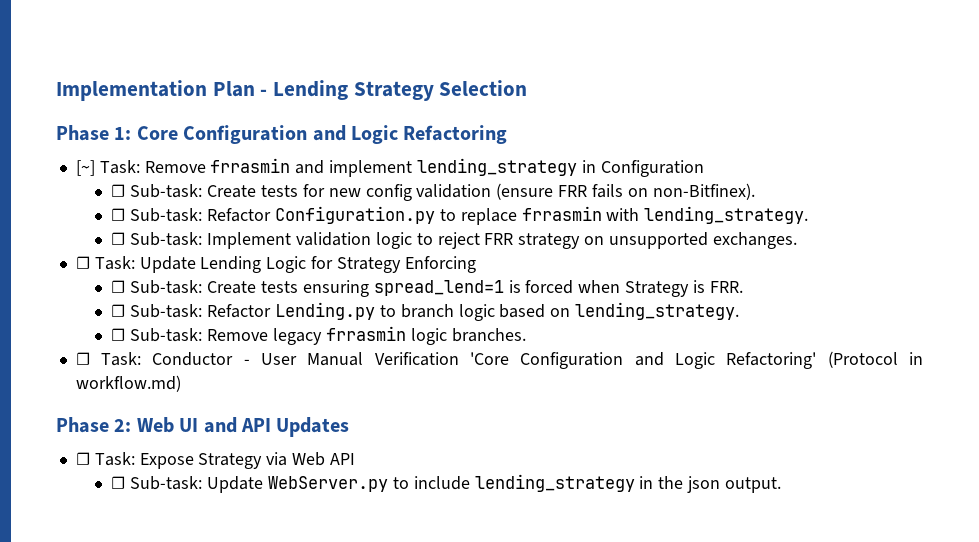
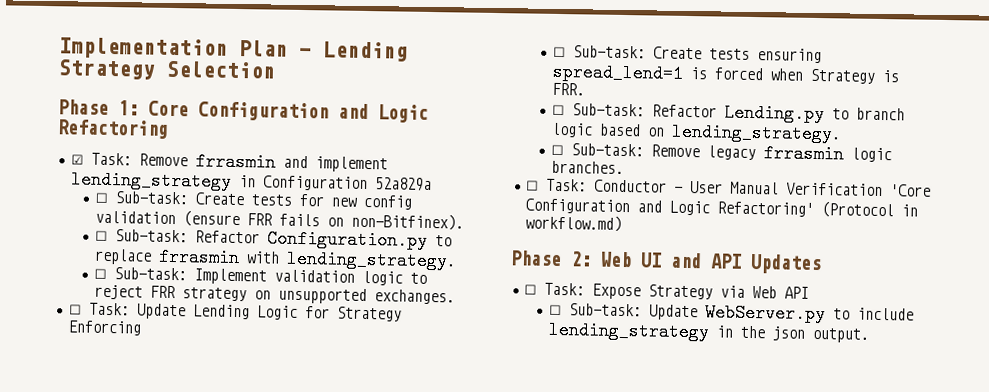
- [~] Task: Remove frrasmin and implement lending_strategy in Configuration
+ ☑ Task: Remove frrasmin and implement lending_strategy in Configuration 52a829a

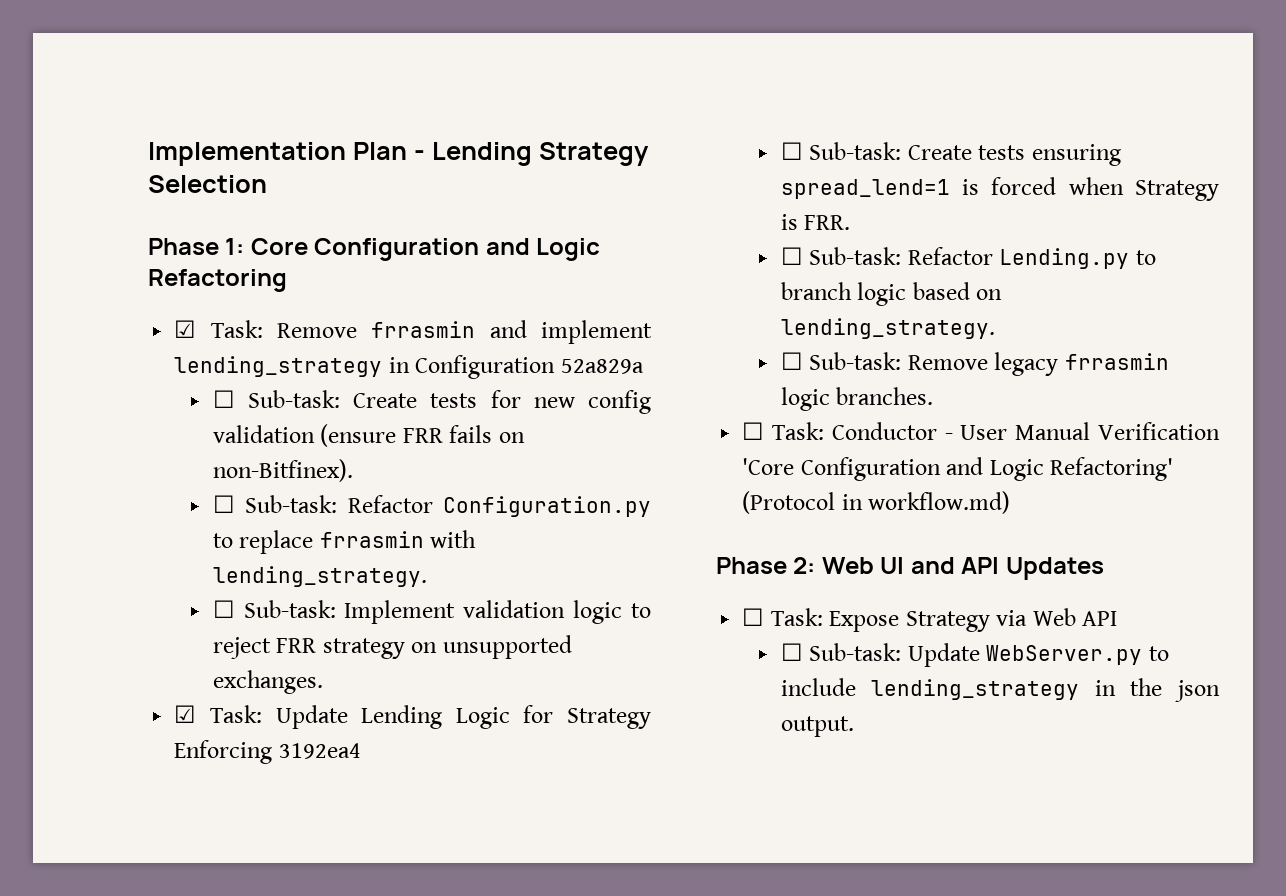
- ☐ Task: Update Lending Logic for Strategy Enforcing
+ ☑ Task: Update Lending Logic for Strategy Enforcing 3192ea4

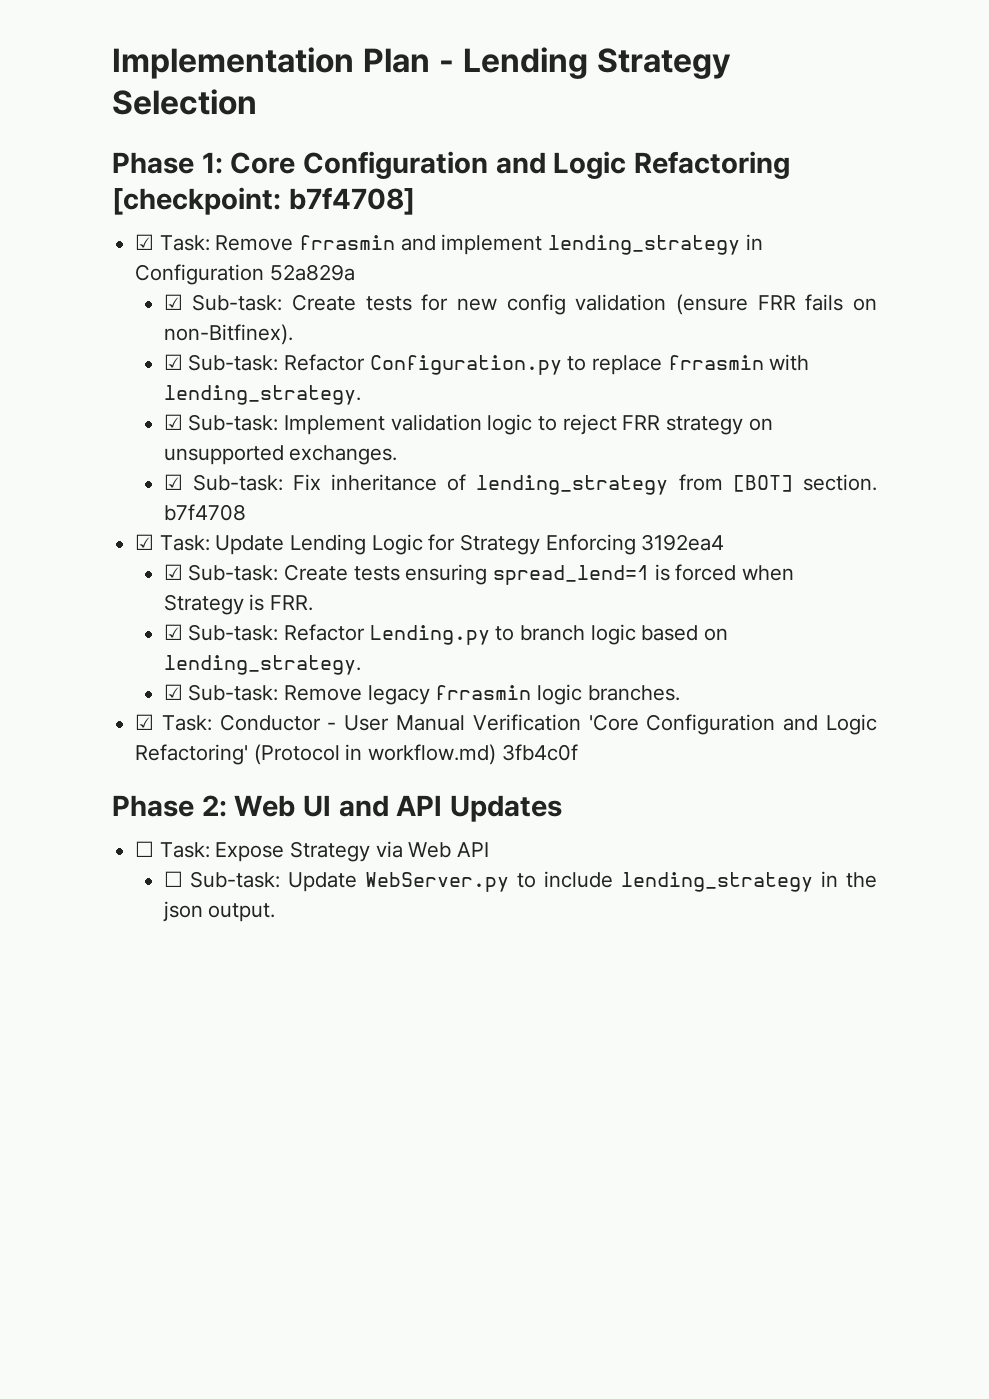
- Phase 1: Core Configuration and Logic Refactoring
+ Phase 1: Core Configuration and Logic Refactoring [checkpoint: b7f4708]
- ☐ Sub-task: Create tests for new config validation (ensure FRR fails on non-Bitfinex).
+ ☑ Sub-task: Create tests for new config validation (ensure FRR fails on non-Bitfinex).
- ☐ Sub-task: Refactor Configuration.py to replace frrasmin with lending_strategy.
+ ☑ Sub-task: Refactor Configuration.py to replace frrasmin with lending_strategy.
- ☐ Sub-task: Implement validation logic to reject FRR strategy on unsupported exchanges.
+ ☑ Sub-task: Implement validation logic to reject FRR strategy on unsupported exchanges.
+ ☑ Sub-task: Fix inheritance of lending_strategy from [BOT] section. b7f4708
- ☐ Sub-task: Create tests ensuring spread_lend=1 is forced when Strategy is FRR.
+ ☑ Sub-task: Create tests ensuring spread_lend=1 is forced when Strategy is FRR.
- ☐ Sub-task: Refactor Lending.py to branch logic based on lending_strategy.
+ ☑ Sub-task: Refactor Lending.py to branch logic based on lending_strategy.
- ☐ Sub-task: Remove legacy frrasmin logic branches.
+ ☑ Sub-task: Remove legacy frrasmin logic branches.
- ☐ Task: Conductor - User Manual Verification 'Core Configuration and Logic Refactoring' (Protocol in workflow.md)
+ ☑ Task: Conductor - User Manual Verification 'Core Configuration and Logic Refactoring' (Protocol in workflow.md) 3fb4c0f

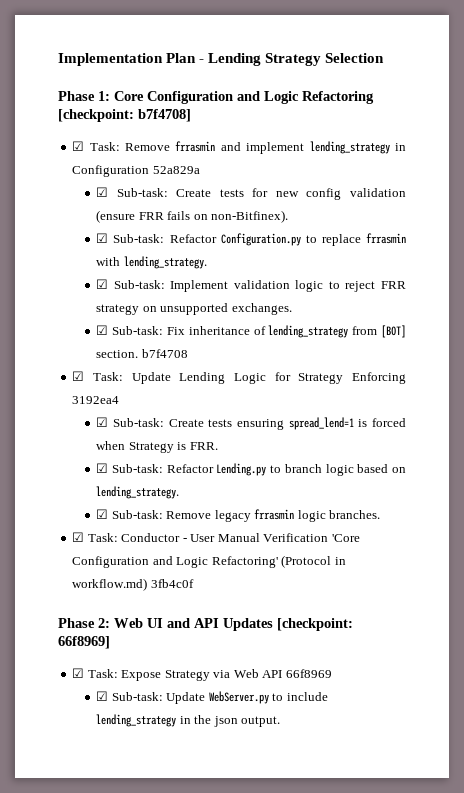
- Phase 2: Web UI and API Updates
- ☐ Task: Expose Strategy via Web API
- ☐ Sub-task: Update WebServer.py to include lending_strategy in the json output.
+ Phase 2: Web UI and API Updates [checkpoint: 66f8969]
+ ☑ Task: Expose Strategy via Web API 66f8969
+ ☑ Sub-task: Update WebServer.py to include lending_strategy in the json output.

